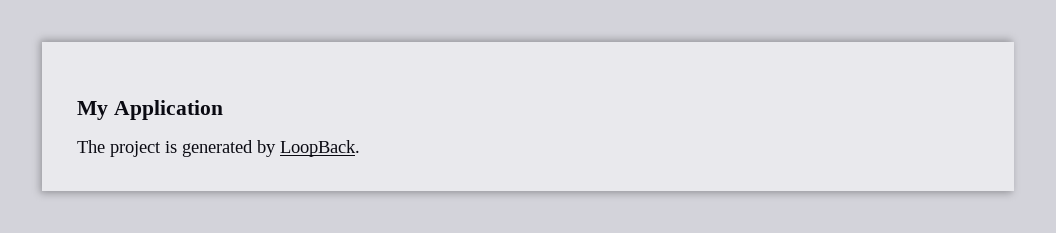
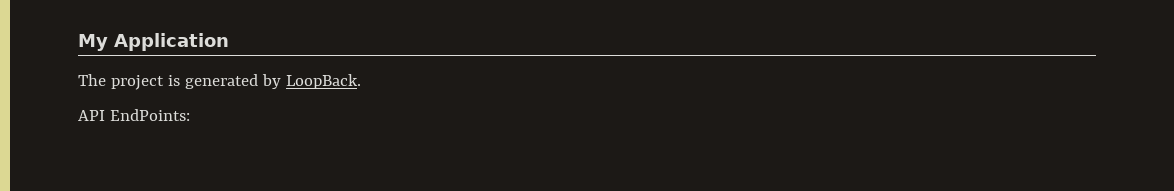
+ API EndPoints:

